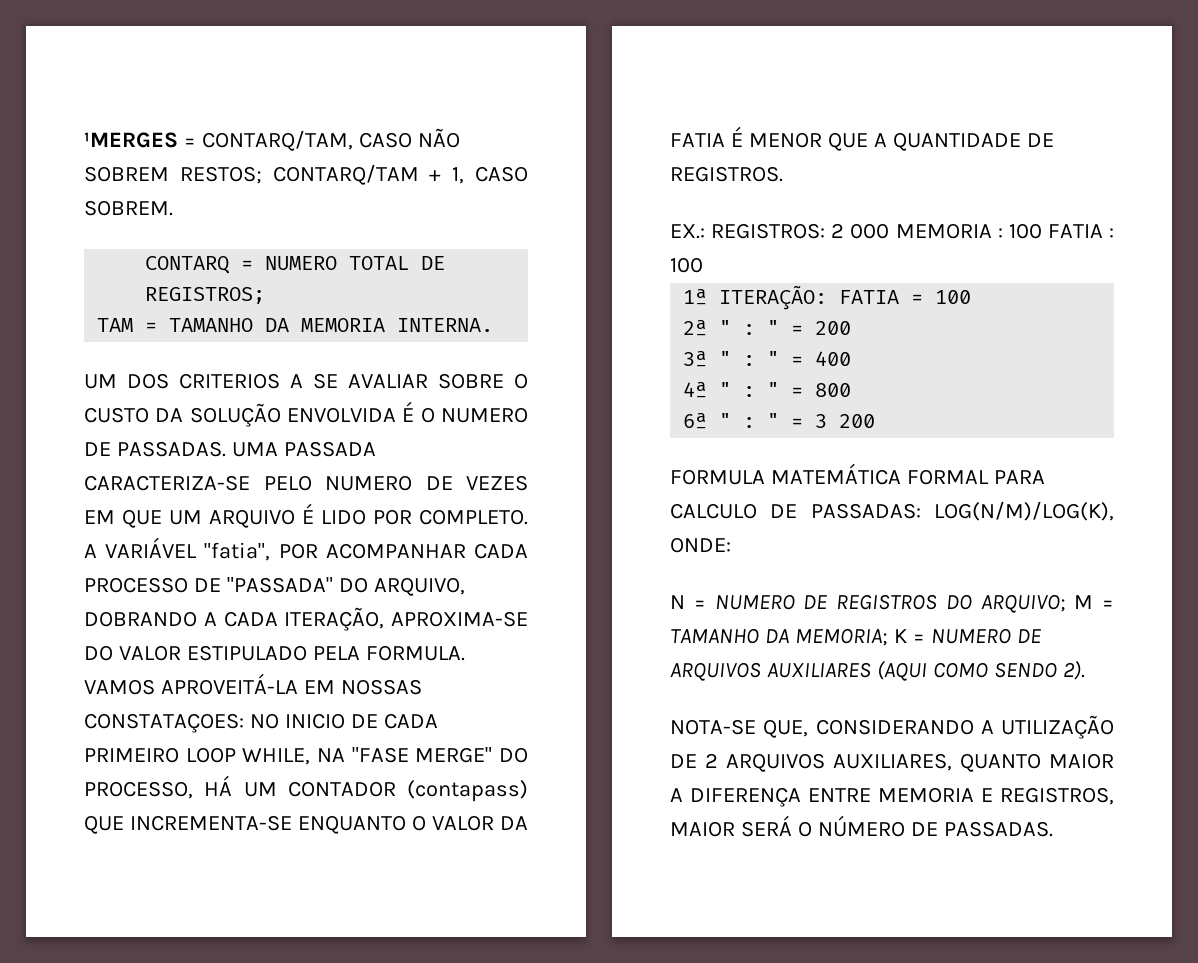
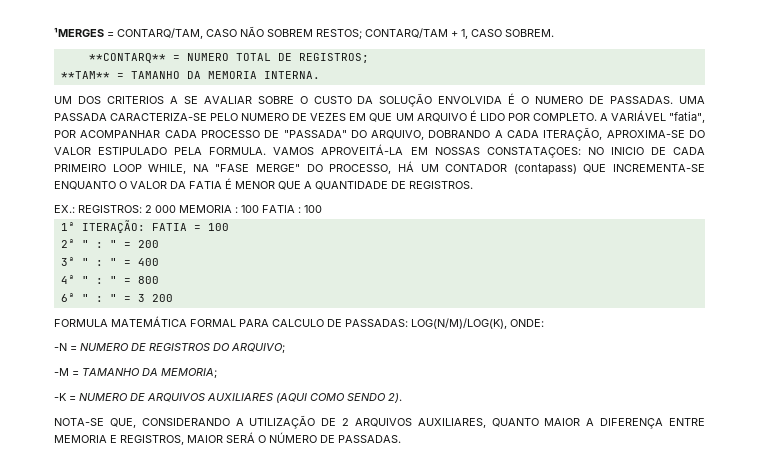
- CONTARQ = NUMERO TOTAL DE REGISTROS;
+ **CONTARQ** = NUMERO TOTAL DE REGISTROS;
- TAM = TAMANHO DA MEMORIA INTERNA.
+ **TAM** = TAMANHO DA MEMORIA INTERNA.
- N = NUMERO DE REGISTROS DO ARQUIVO; M = TAMANHO DA MEMORIA; K = NUMERO DE ARQUIVOS AUXILIARES (AQUI COMO SENDO 2).
+ -N = NUMERO DE REGISTROS DO ARQUIVO;
+ -M = TAMANHO DA MEMORIA;
+ -K = NUMERO DE ARQUIVOS AUXILIARES (AQUI COMO SENDO 2).

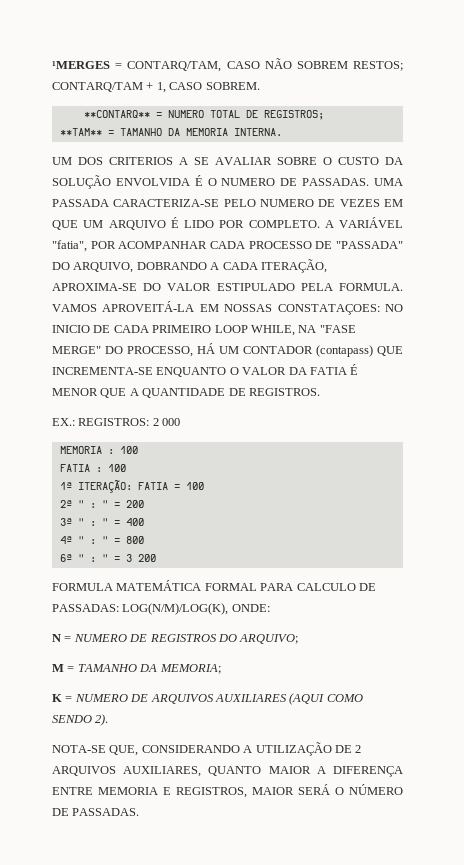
- EX.: REGISTROS: 2 000 MEMORIA : 100 FATIA : 100
+ EX.: REGISTROS: 2 000
+ MEMORIA : 100
+ FATIA : 100
- -N = NUMERO DE REGISTROS DO ARQUIVO;
+ N = NUMERO DE REGISTROS DO ARQUIVO;
- -M = TAMANHO DA MEMORIA;
+ M = TAMANHO DA MEMORIA;
- -K = NUMERO DE ARQUIVOS AUXILIARES (AQUI COMO SENDO 2).
+ K = NUMERO DE ARQUIVOS AUXILIARES (AQUI COMO SENDO 2).

